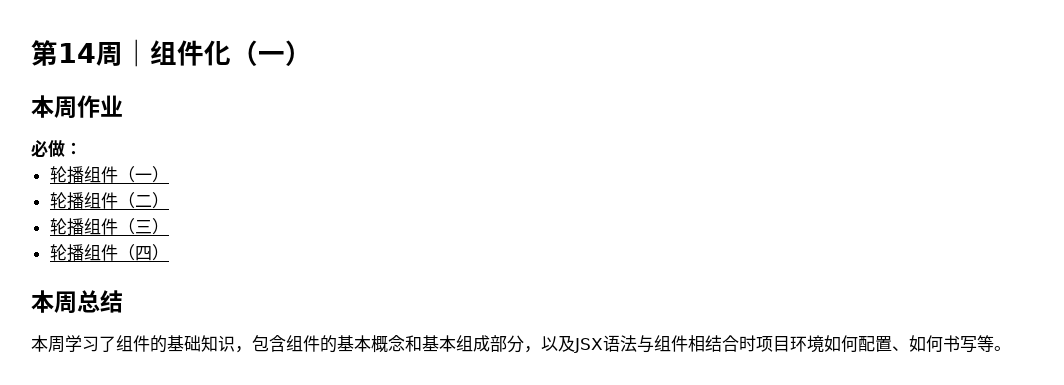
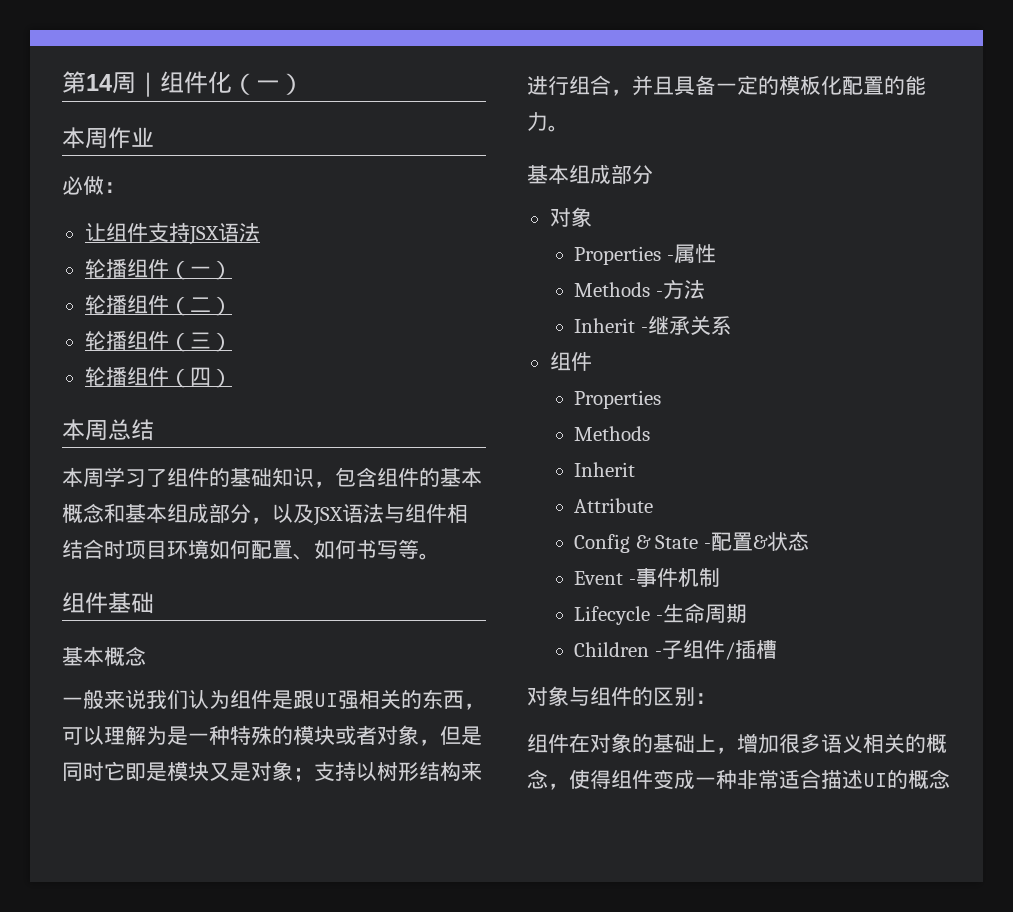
+ 让组件支持JSX语法
+ 组件基础
+ 基本概念
+ 一般来说我们认为组件是跟UI强相关的东西，可以理解为是一种特殊的模块或者对象，但是同时它即是模块又是对象；支持以树形结构来进行组合，并且具备一定的模板化配置的能力。
+ 基本组成部分
+ 对象
+ Properties -属性
+ Methods -方法
+ Inherit -继承关系
+ 组件
+ Properties
+ Methods
+ Inherit
+ Attribute
+ Config & State -配置&状态
+ Event -事件机制
+ Lifecycle -生命周期
+ Children -子组件/插槽
+ 对象与组件的区别：
+ 组件在对象的基础上，增加很多语义相关的概念，使得组件变成一种非常适合描述UI的概念

